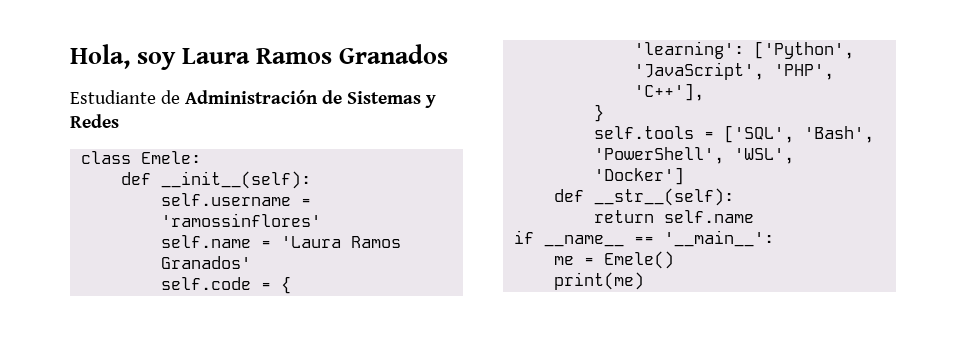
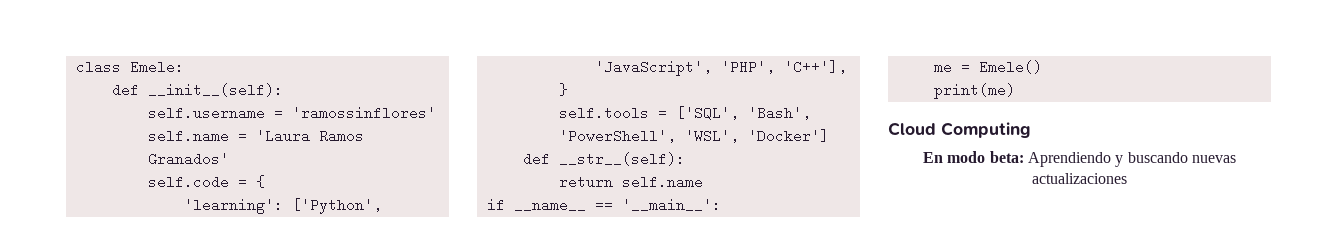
- Hola, soy Laura Ramos Granados
- Estudiante de Administración de Sistemas y Redes
+ Cloud Computing
+ En modo beta: Aprendiendo y buscando nuevas actualizaciones

